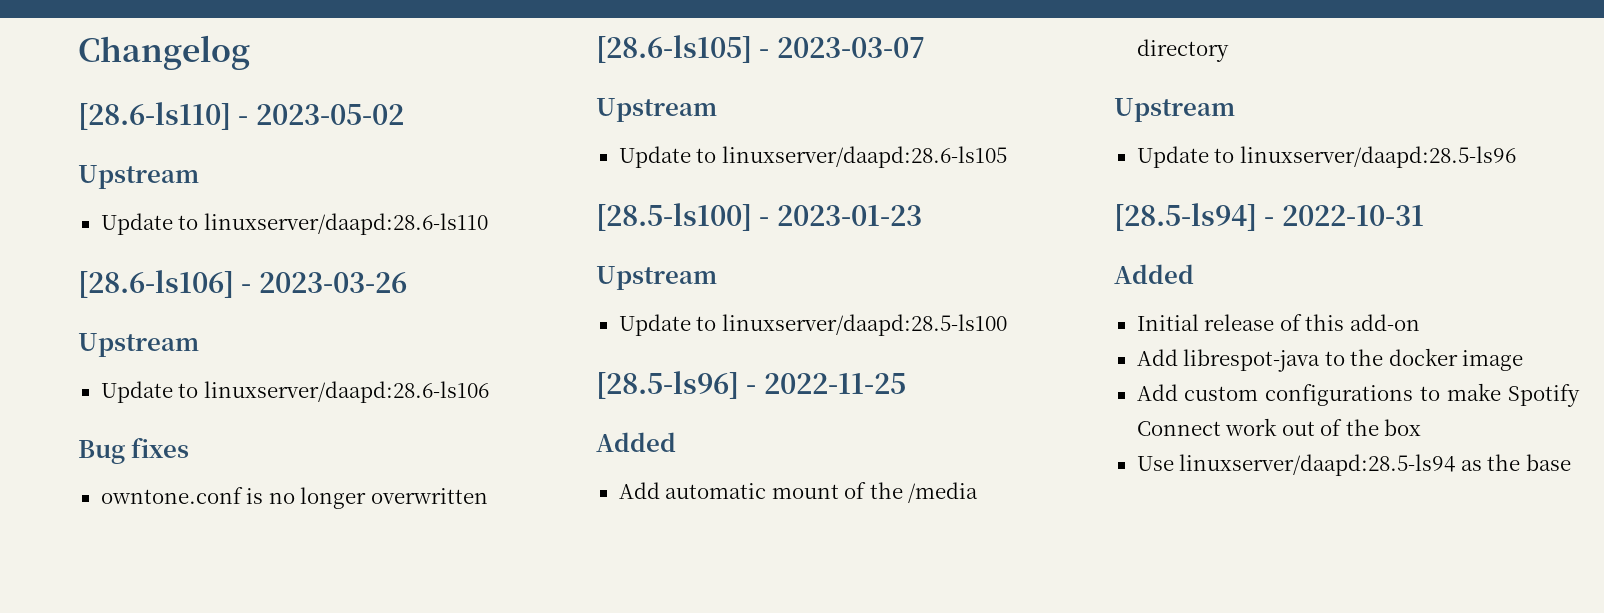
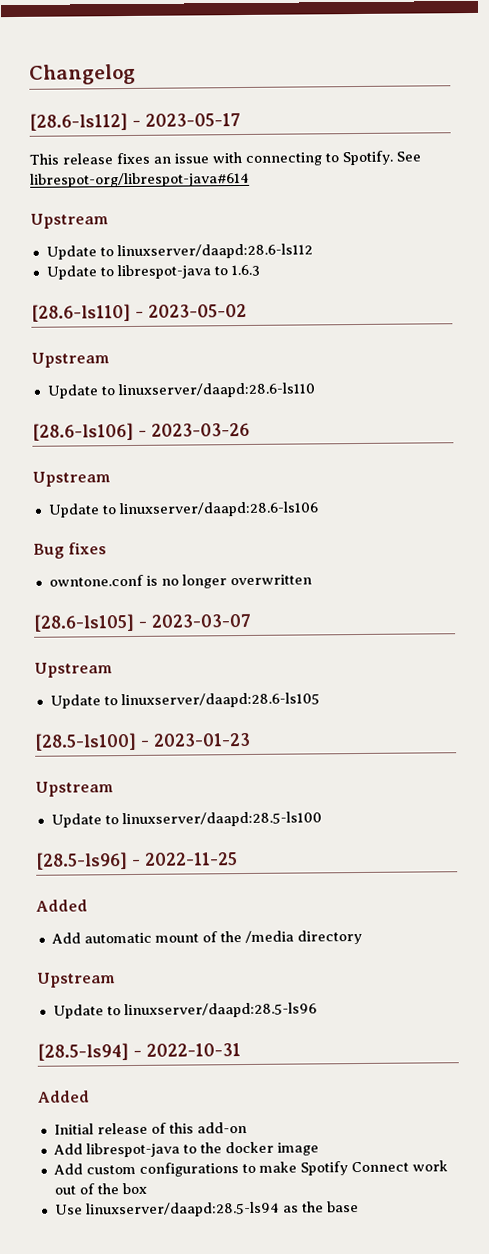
+ [28.6-ls112] - 2023-05-17
+ This release fixes an issue with connecting to Spotify. See librespot-org/librespot-java#614
+ Upstream
+ Update to linuxserver/daapd:28.6-ls112
+ Update to librespot-java to 1.6.3

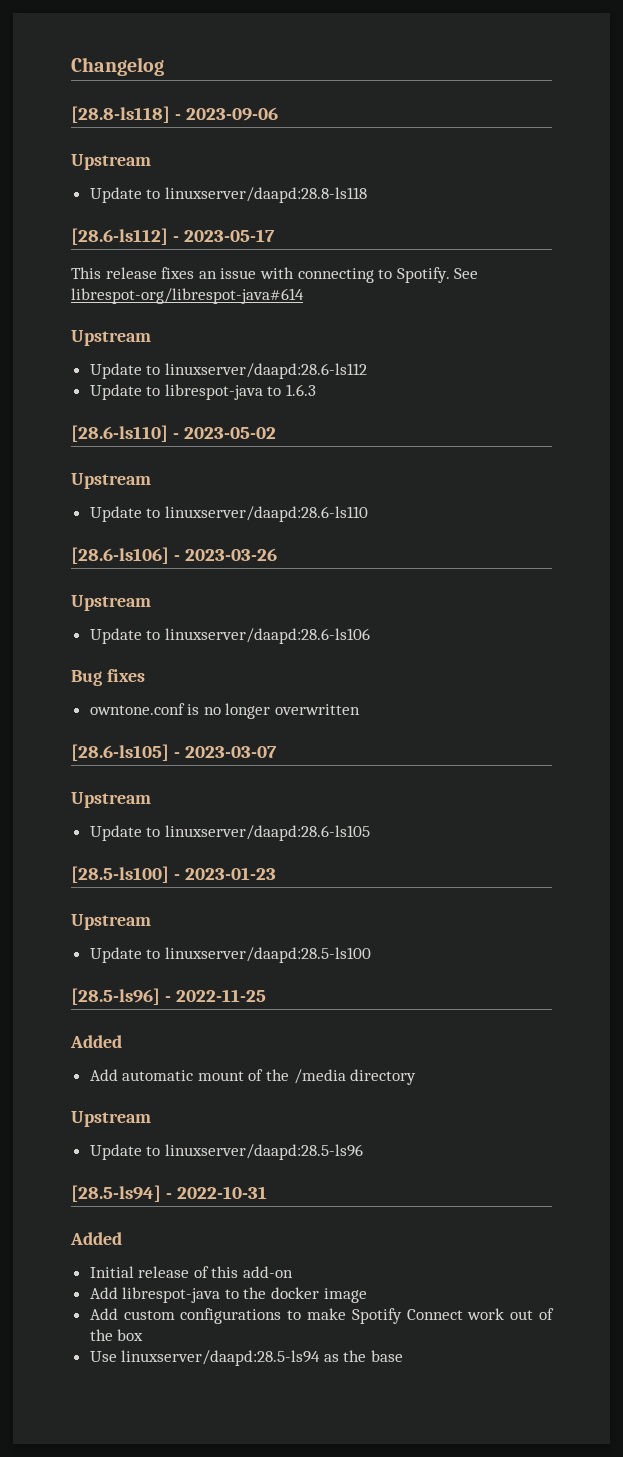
+ [28.8-ls118] - 2023-09-06
+ Upstream
+ Update to linuxserver/daapd:28.8-ls118

